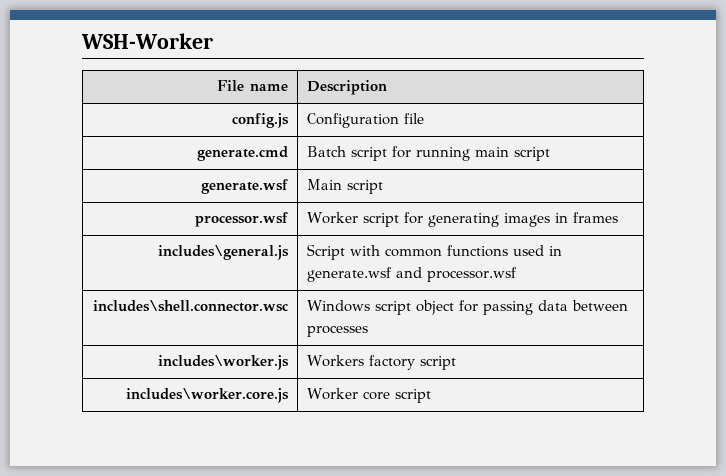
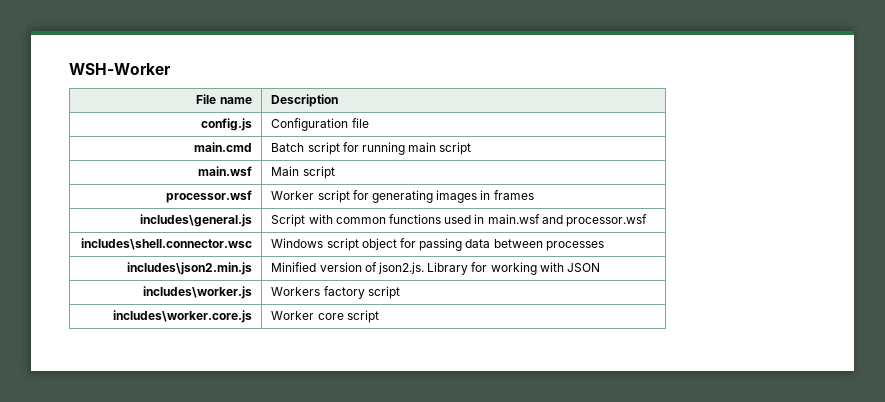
- generate.cmd | Batch script for running main script
+ main.cmd | Batch script for running main script
- generate.wsf | Main script
+ main.wsf | Main script
- includes\general.js | Script with common functions used in generate.wsf and processor.wsf
+ includes\general.js | Script with common functions used in main.wsf and processor.wsf
+ includes\json2.min.js | Minified version of json2.js. Library for working with JSON

